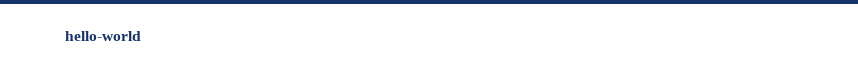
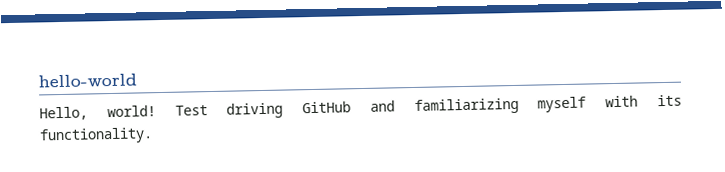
+ Hello, world! Test driving GitHub and familiarizing myself with its functionality.

